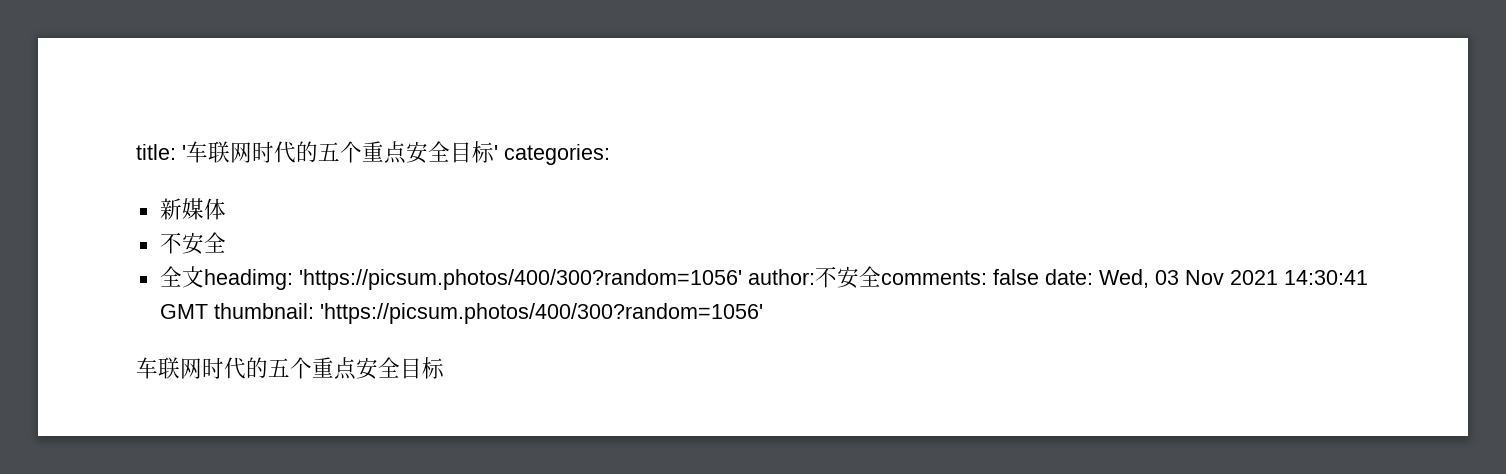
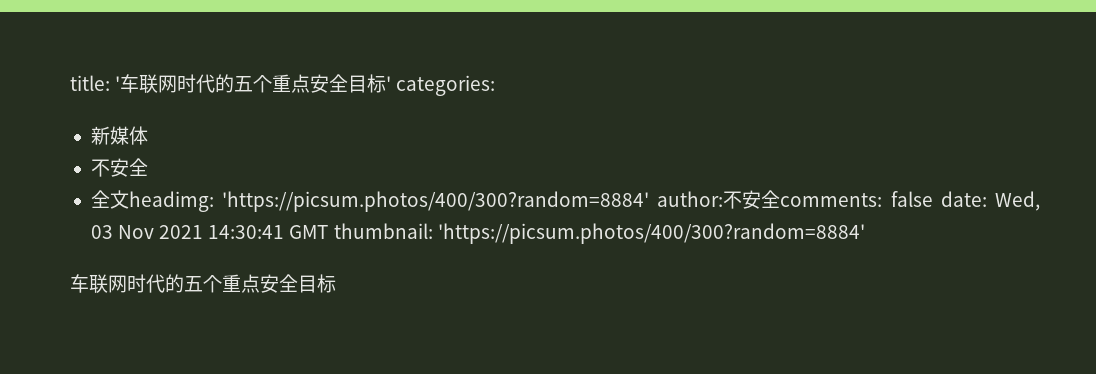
- 全文headimg: 'https://picsum.photos/400/300?random=1056' author:不安全comments: false date: Wed, 03 Nov 2021 14:30:41 GMT thumbnail: 'https://picsum.photos/400/300?random=1056'
+ 全文headimg: 'https://picsum.photos/400/300?random=8884' author:不安全comments: false date: Wed, 03 Nov 2021 14:30:41 GMT thumbnail: 'https://picsum.photos/400/300?random=8884'

